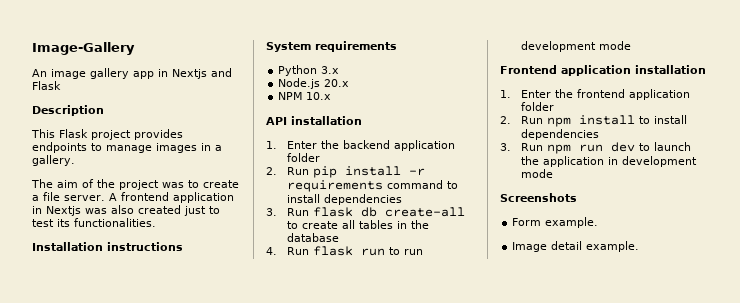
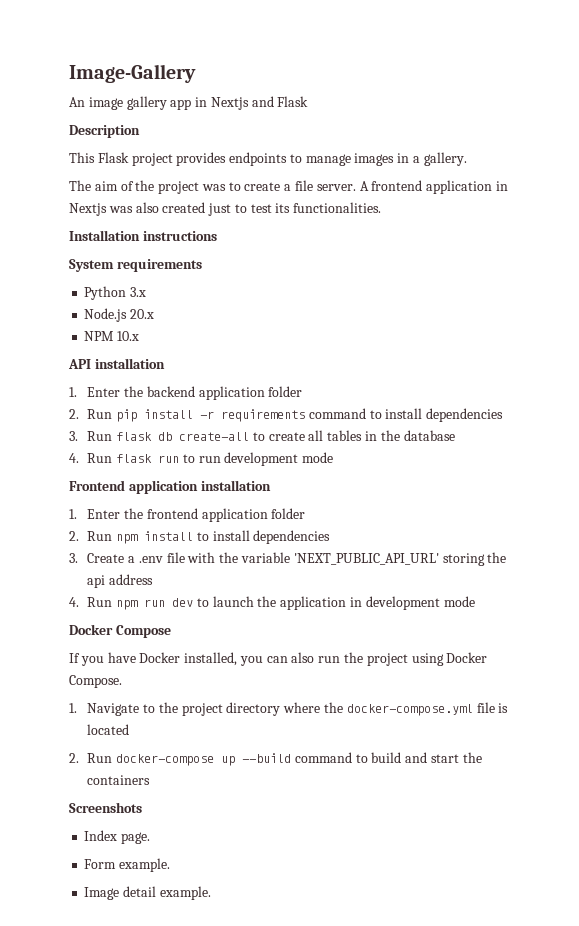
- 3. Run npm run dev to launch the application in development mode
+ 3. Create a .env file with the variable 'NEXT_PUBLIC_API_URL' storing the api address
+ 4. Run npm run dev to launch the application in development mode
+ Docker Compose
+ If you have Docker installed, you can also run the project using Docker Compose.
+ 1. Navigate to the project directory where the docker-compose.yml file is located
+ 2. Run docker-compose up --build command to build and start the containers
+ Index page.

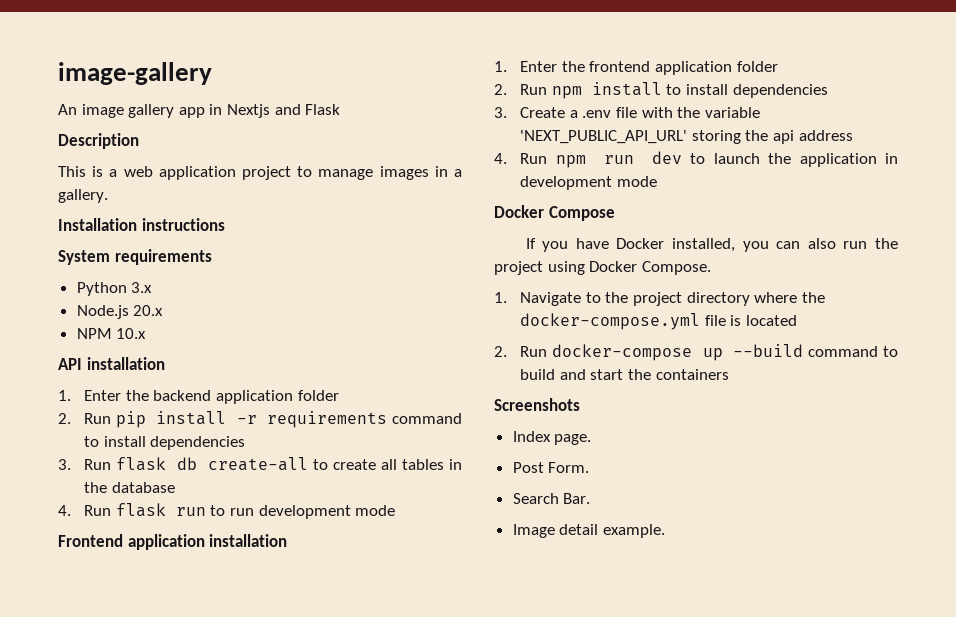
- Image-Gallery
+ image-gallery
- This Flask project provides endpoints to manage images in a gallery.
+ This is a web application project to manage images in a gallery.
- The aim of the project was to create a file server. A frontend application in Nextjs was also created just to test its functionalities.
- Form example.
+ Post Form.
+ Search Bar.

